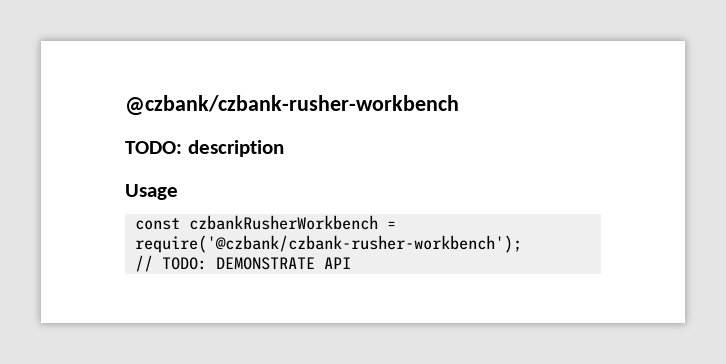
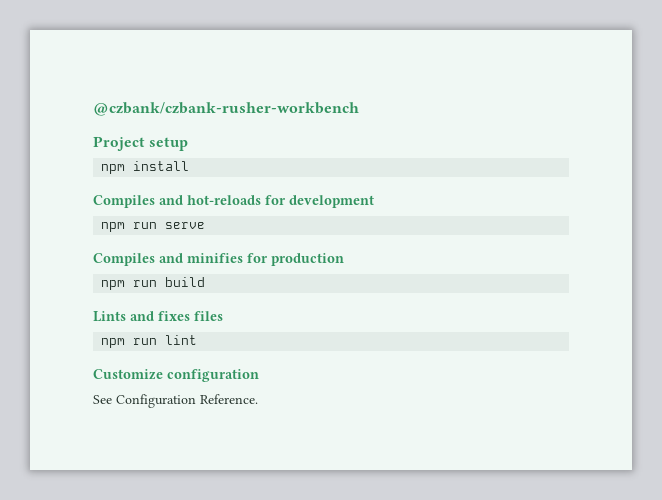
- TODO: description
- Usage
- const czbankRusherWorkbench = require('@czbank/czbank-rusher-workbench');
- // TODO: DEMONSTRATE API
+ Project setup
+ npm install
+ Compiles and hot-reloads for development
+ npm run serve
+ Compiles and minifies for production
+ npm run build
+ Lints and fixes files
+ npm run lint
+ Customize configuration
+ See Configuration Reference.

